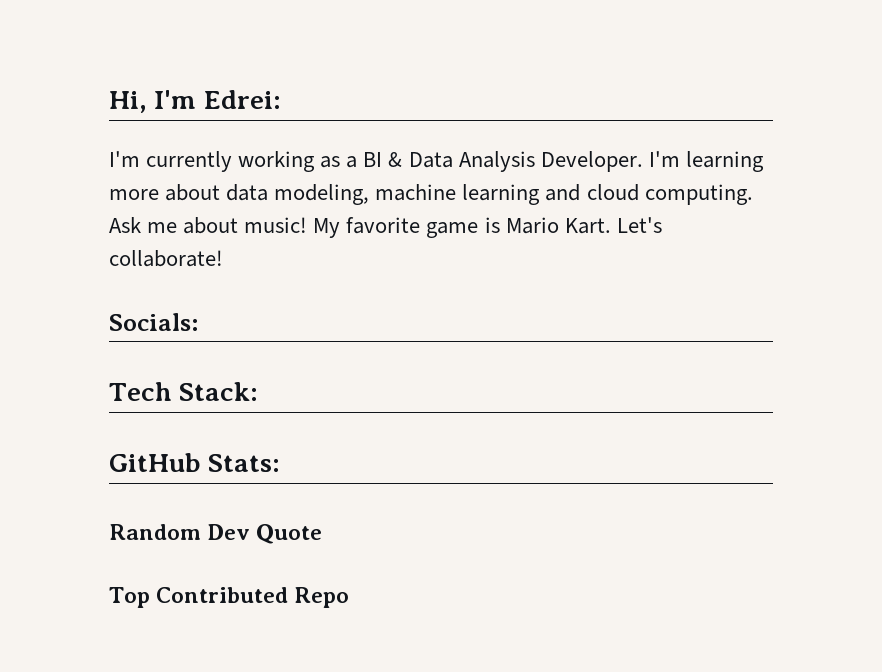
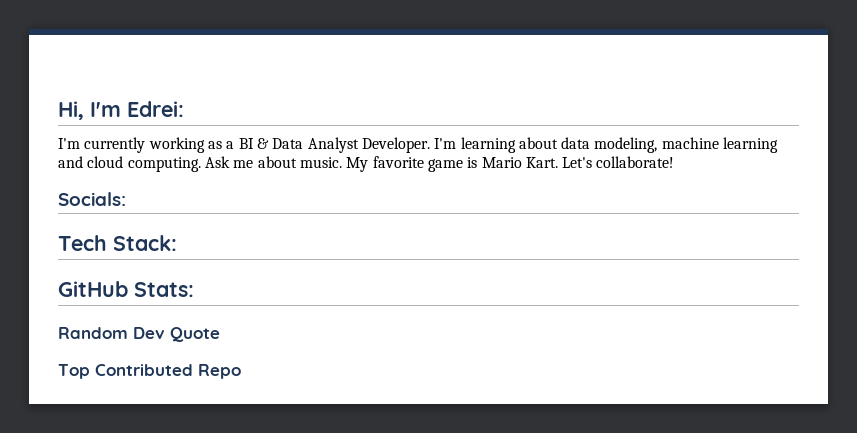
- I'm currently working as a BI & Data Analysis Developer.
+ I'm currently working as a BI & Data Analyst Developer.
- I'm learning more about data modeling, machine learning and cloud computing.
+ I'm learning about data modeling, machine learning and cloud computing.
- Ask me about music!
+ Ask me about music.

